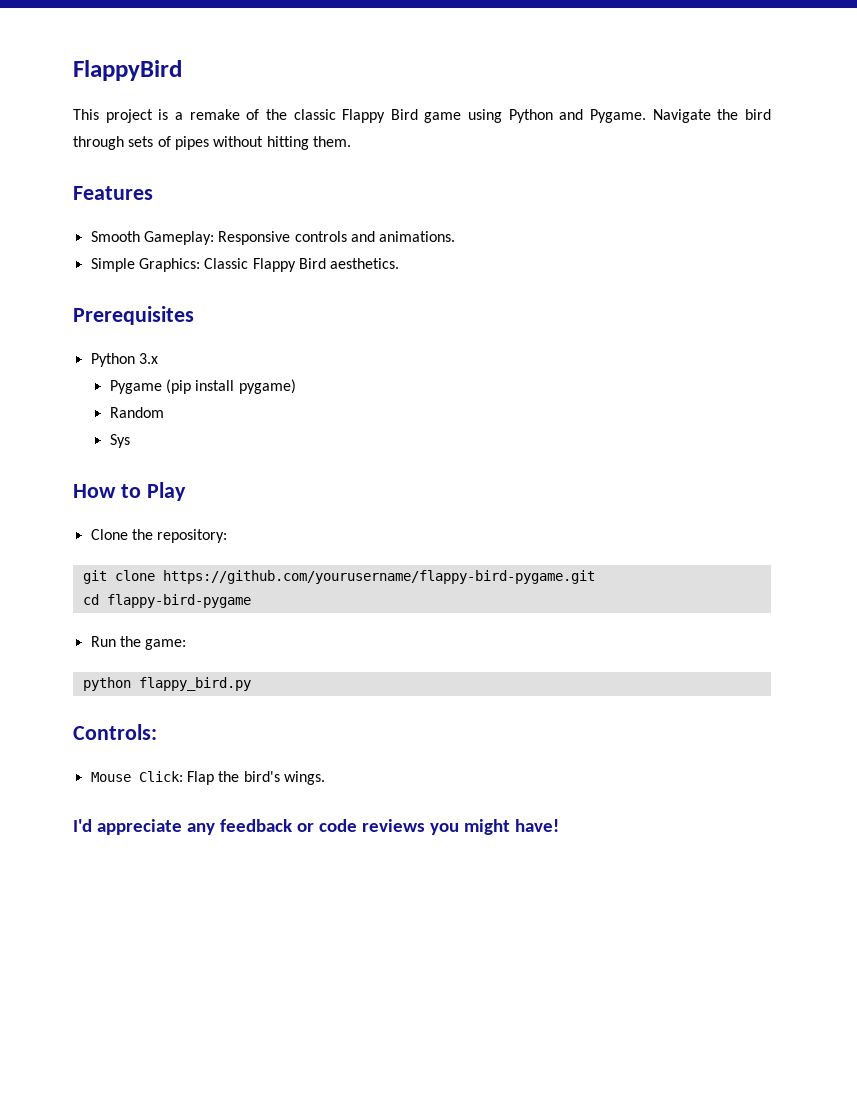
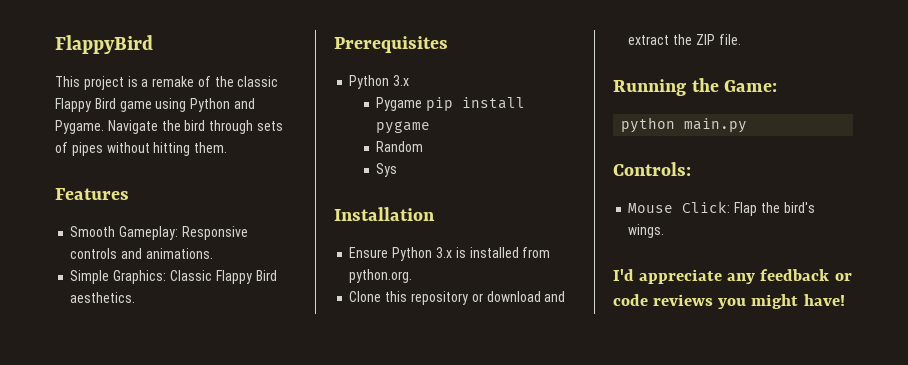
- Pygame (pip install pygame)
+ Pygame pip install pygame
- How to Play
- Clone the repository:
- git clone https://github.com/yourusername/flappy-bird-pygame.git
- cd flappy-bird-pygame
- Run the game:
+ Installation
+ Ensure Python 3.x is installed from python.org.
+ Clone this repository or download and extract the ZIP file.
+ Running the Game:
- python flappy_bird.py
+ python main.py

